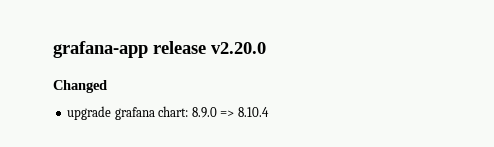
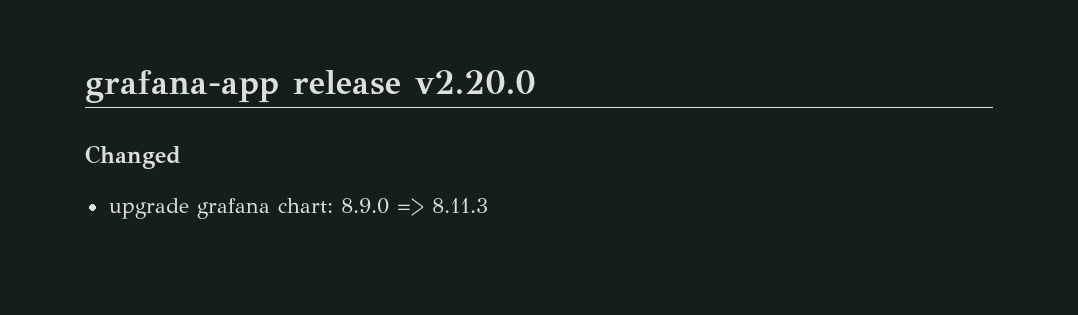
- upgrade grafana chart: 8.9.0 => 8.10.4
+ upgrade grafana chart: 8.9.0 => 8.11.3

